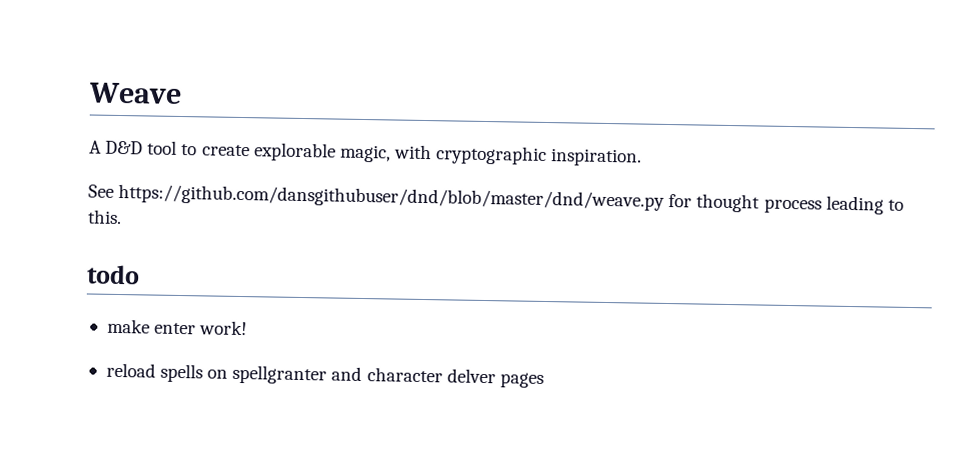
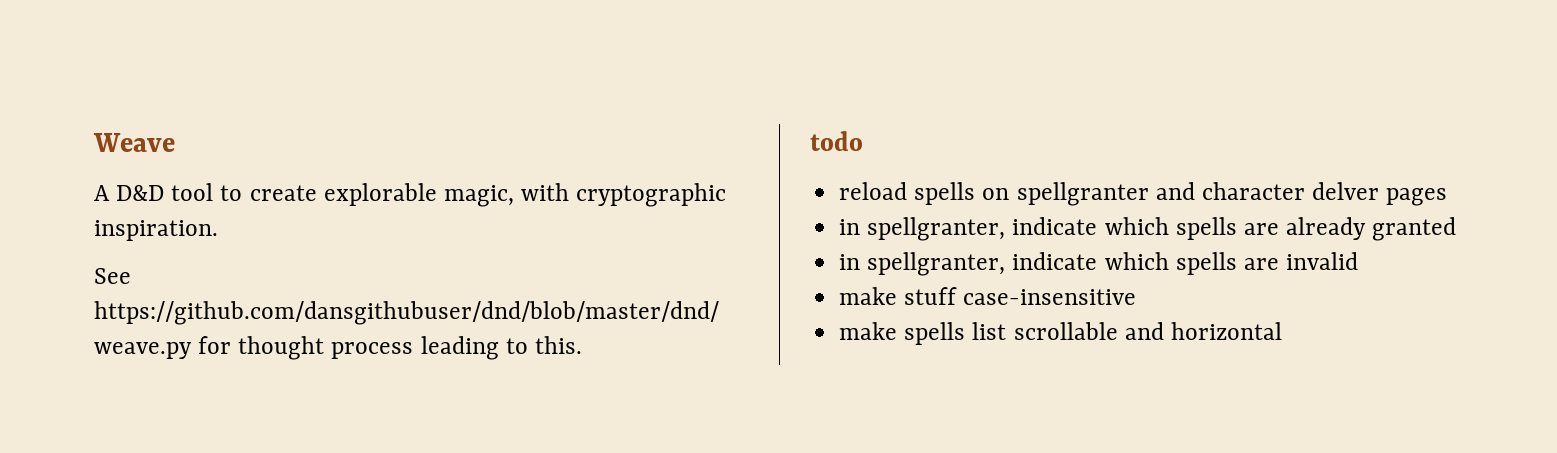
- make enter work!
+ in spellgranter, indicate which spells are already granted
+ in spellgranter, indicate which spells are invalid
+ make stuff case-insensitive
+ make spells list scrollable and horizontal

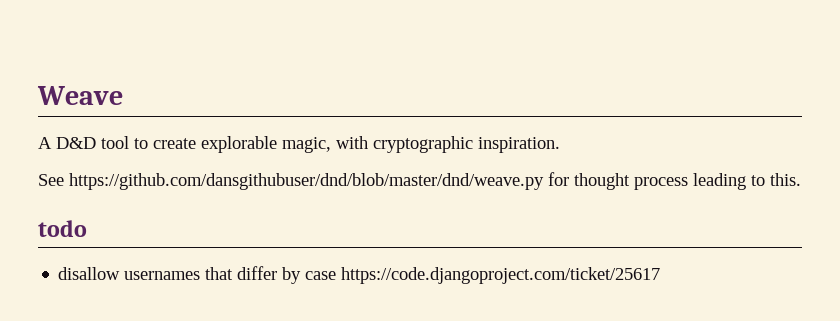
- reload spells on spellgranter and character delver pages
- in spellgranter, indicate which spells are already granted
- in spellgranter, indicate which spells are invalid
- make stuff case-insensitive
- make spells list scrollable and horizontal
+ disallow usernames that differ by case https://code.djangoproject.com/ticket/25617

